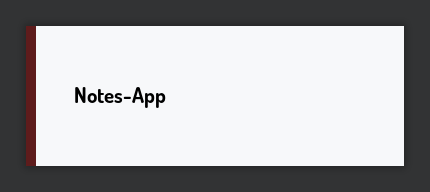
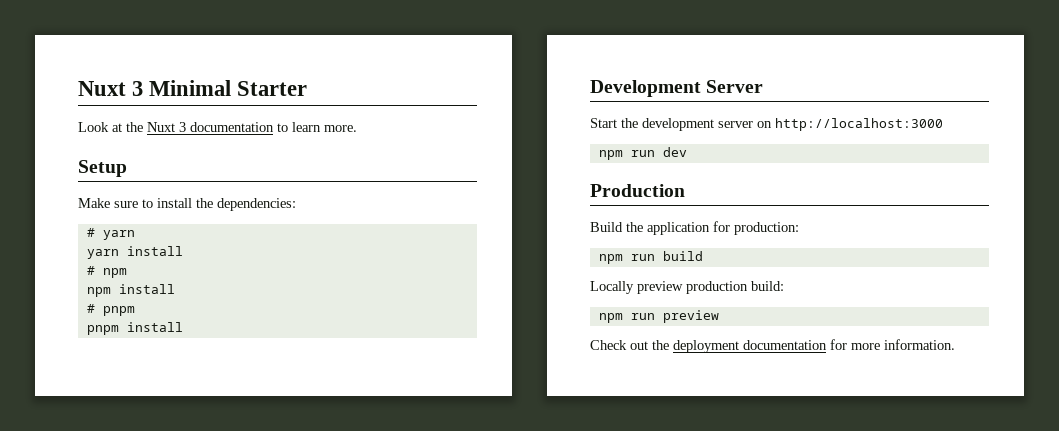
- Notes-App
+ Nuxt 3 Minimal Starter
+ Look at the Nuxt 3 documentation to learn more.
+ Setup
+ Make sure to install the dependencies:
+ # yarn
+ yarn install
+ # npm
+ npm install
+ # pnpm
+ pnpm install
+ Development Server
+ Start the development server on http://localhost:3000
+ npm run dev
+ Production
+ Build the application for production:
+ npm run build
+ Locally preview production build:
+ npm run preview
+ Check out the deployment documentation for more information.

